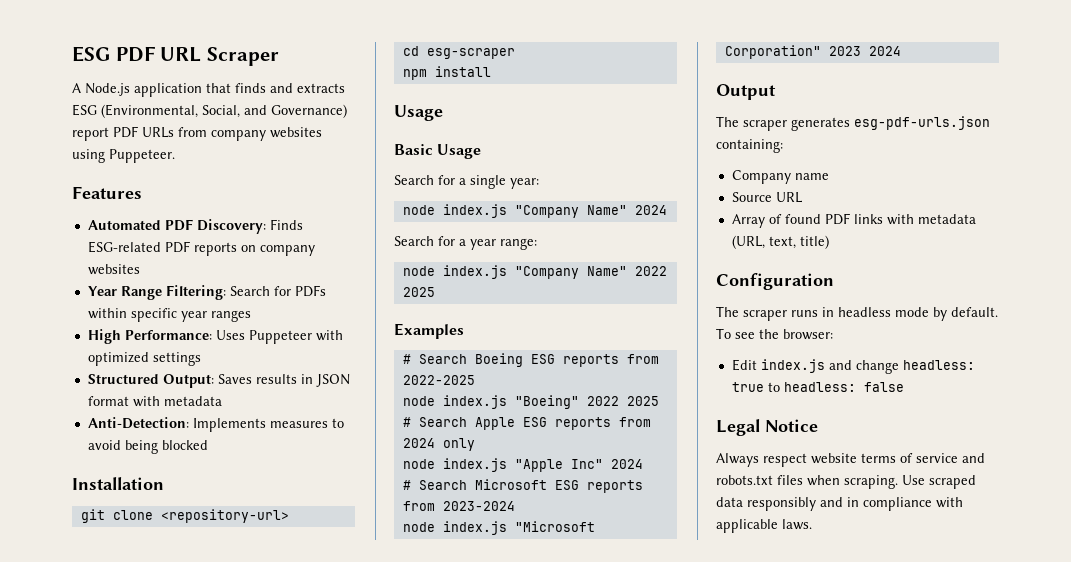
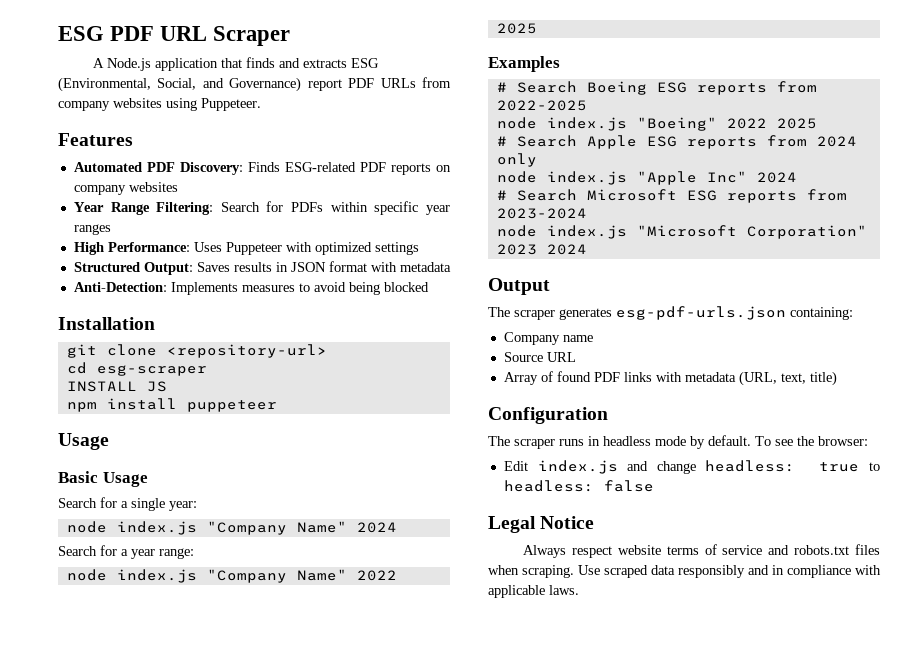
+ INSTALL JS
- npm install
+ npm install puppeteer

